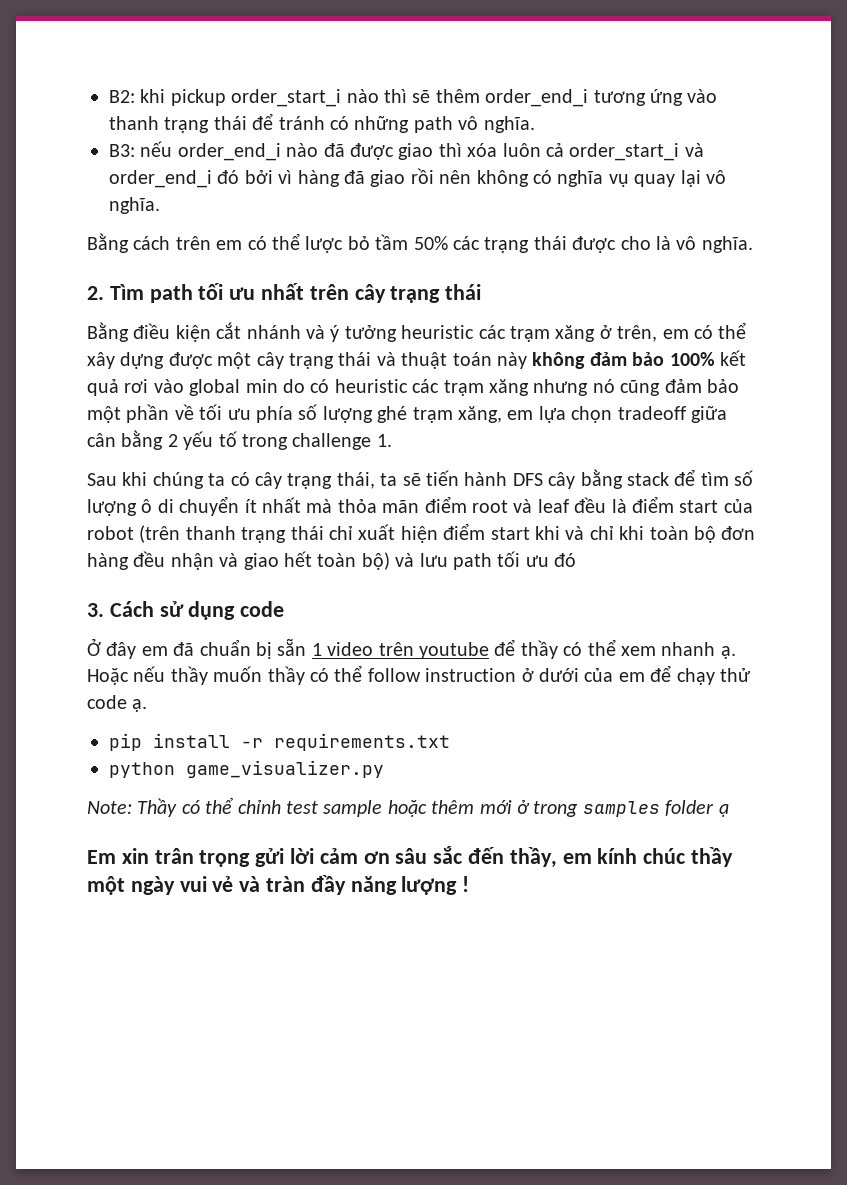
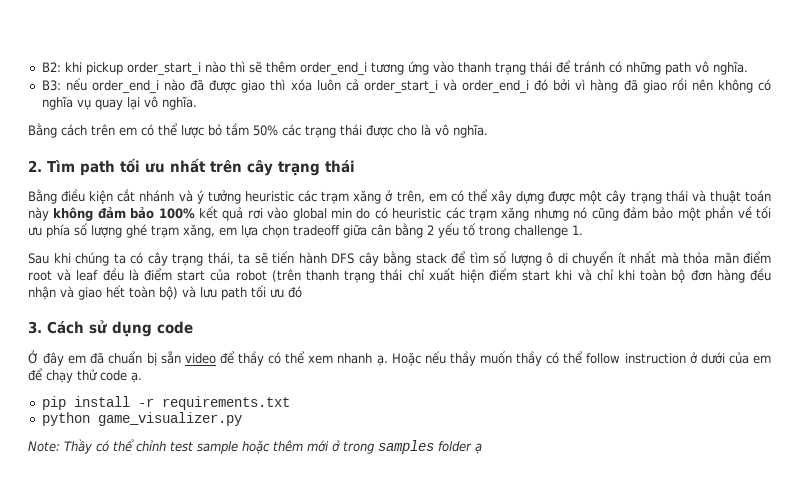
- Ở đây em đã chuẩn bị sẵn 1 video trên youtube để thầy có thể xem nhanh ạ.
+ Ở đây em đã chuẩn bị sẵn video để thầy có thể xem nhanh ạ.
- Em xin trân trọng gửi lời cảm ơn sâu sắc đến thầy, em kính chúc thầy một ngày vui vẻ và tràn đầy năng lượng !

